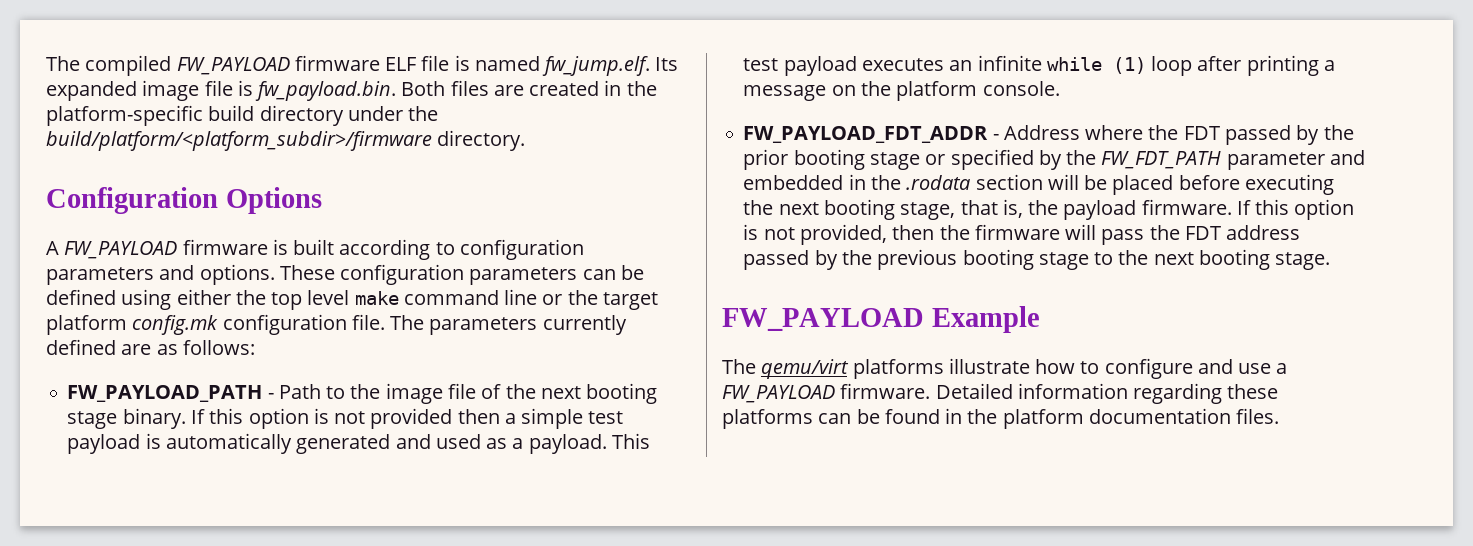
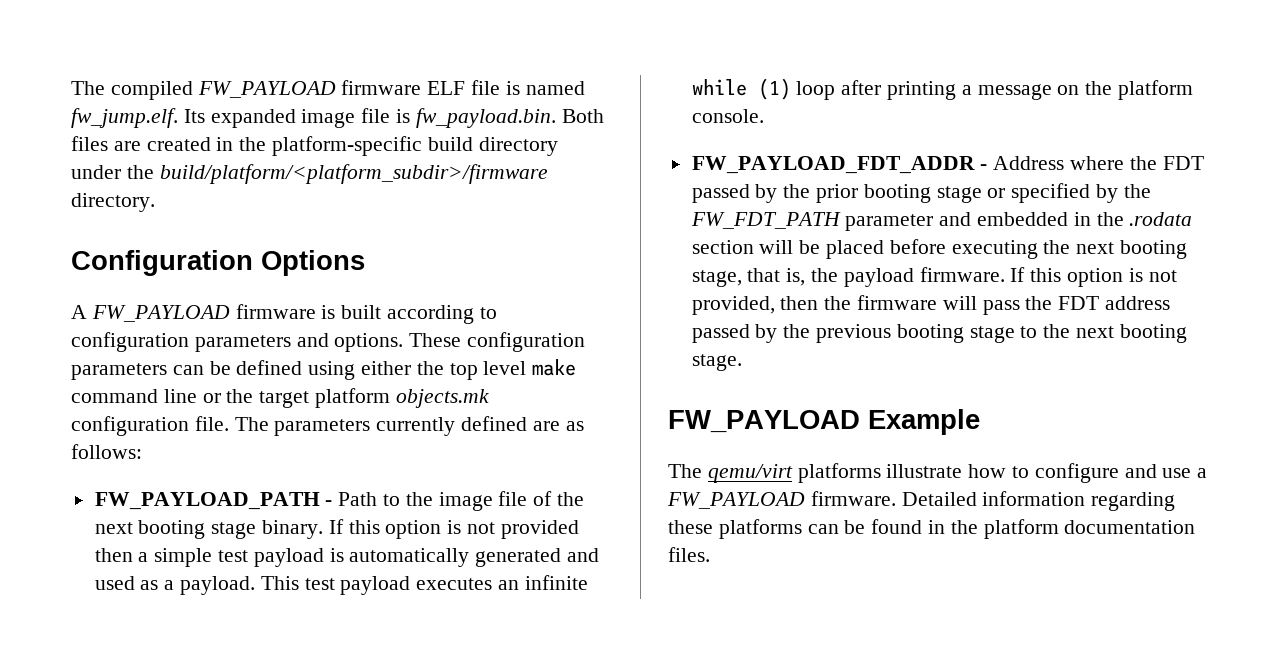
- These configuration parameters can be defined using either the top level make command line or the target platform config.mk configuration file.
+ These configuration parameters can be defined using either the top level make command line or the target platform objects.mk configuration file.

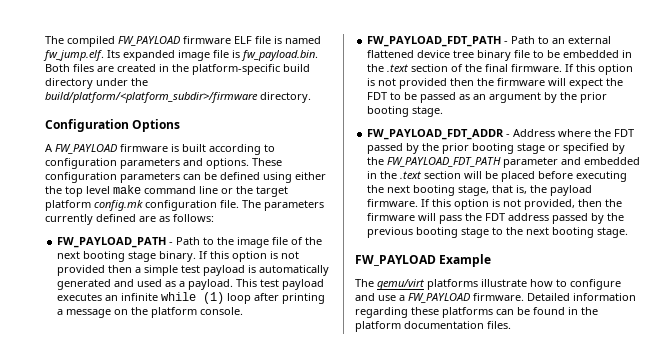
- These configuration parameters can be defined using either the top level make command line or the target platform objects.mk configuration file.
+ These configuration parameters can be defined using either the top level make command line or the target platform config.mk configuration file.
+ FW_PAYLOAD_FDT_PATH - Path to an external flattened device tree binary file to be embedded in the .text section of the final firmware. If this option is not provided then the firmware will expect the FDT to be passed as an argument by the prior booting stage.
- FW_PAYLOAD_FDT_ADDR - Address where the FDT passed by the prior booting stage or specified by the FW_FDT_PATH parameter and embedded in the .rodata section will be placed before executing the next booting stage, that is, the payload firmware.
+ FW_PAYLOAD_FDT_ADDR - Address where the FDT passed by the prior booting stage or specified by the FW_PAYLOAD_FDT_PATH parameter and embedded in the .text section will be placed before executing the next booting stage, that is, the payload firmware.

